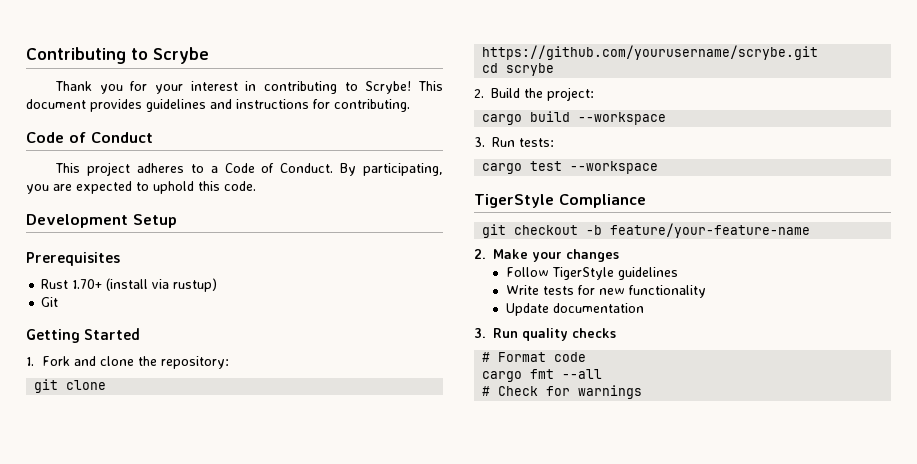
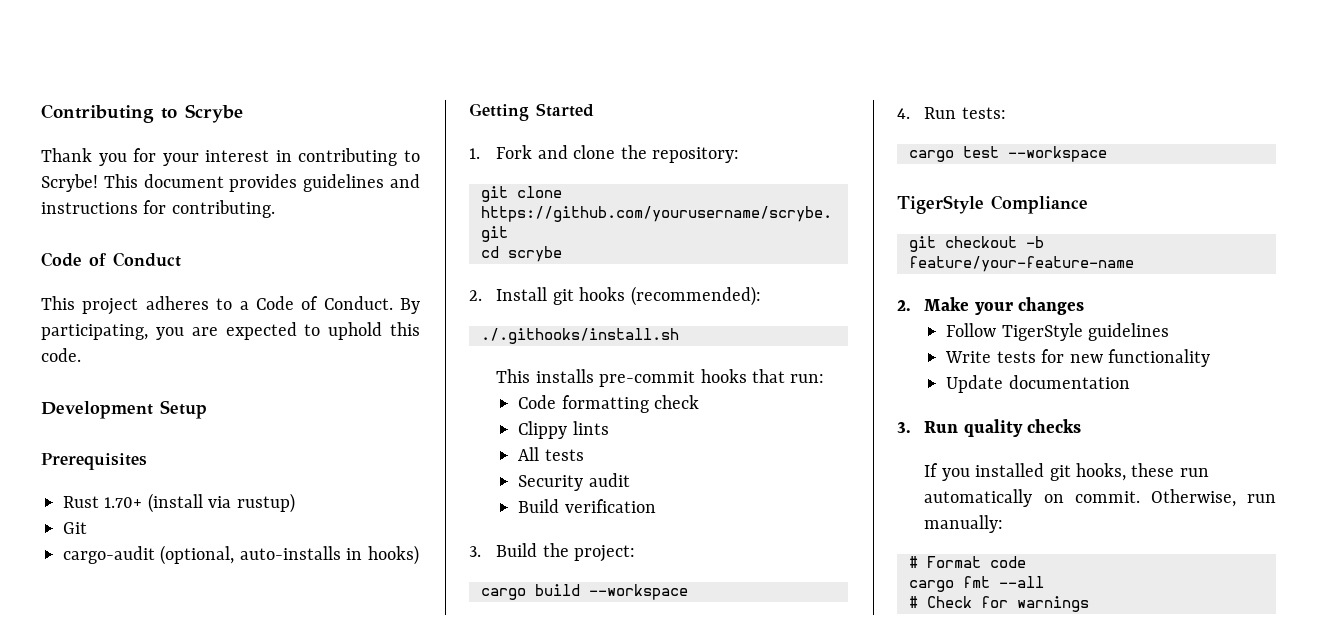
+ cargo-audit (optional, auto-installs in hooks)
- 2. Build the project:
+ 2. Install git hooks (recommended):
+ ./.githooks/install.sh
+ This installs pre-commit hooks that run:
+ Code formatting check
+ Clippy lints
+ All tests
+ Security audit
+ Build verification
+ 3. Build the project:
- 3. Run tests:
+ 4. Run tests:
+ If you installed git hooks, these run automatically on commit. Otherwise, run manually:

